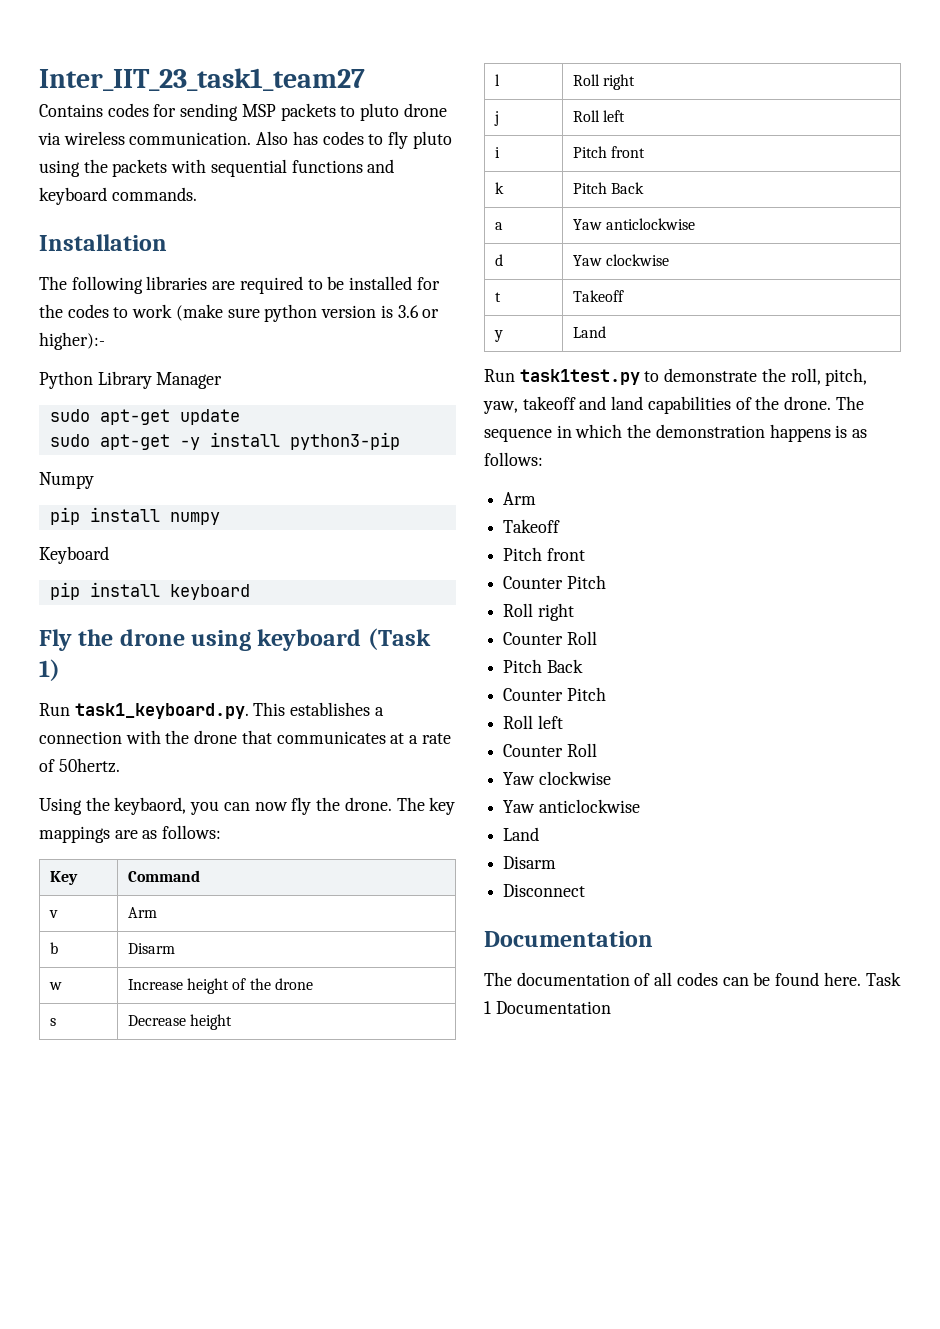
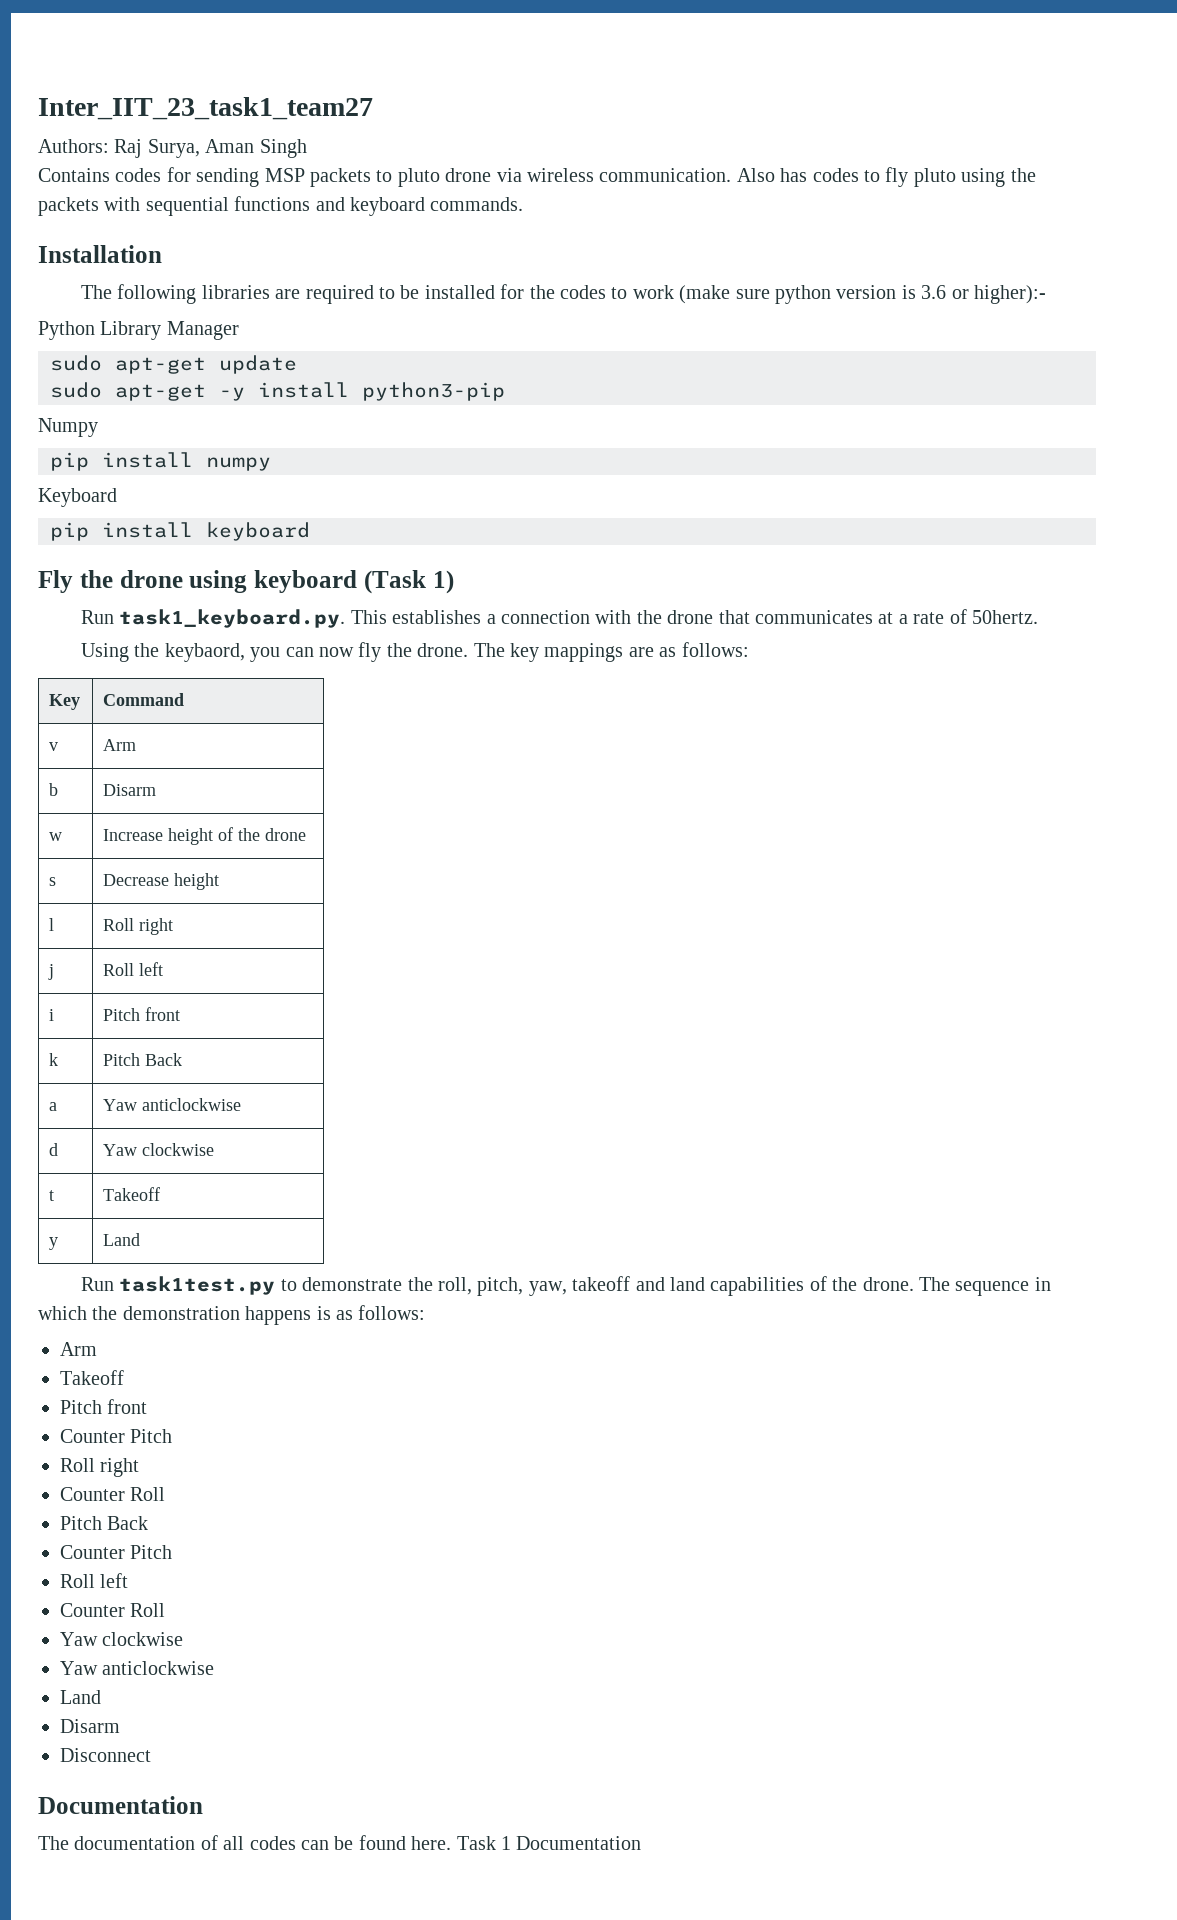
+ Authors: Raj Surya, Aman Singh

